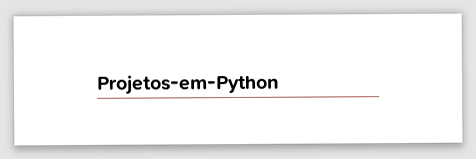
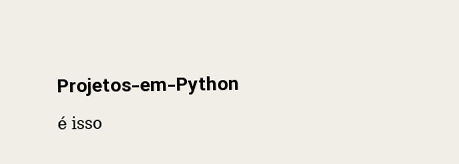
+ é isso

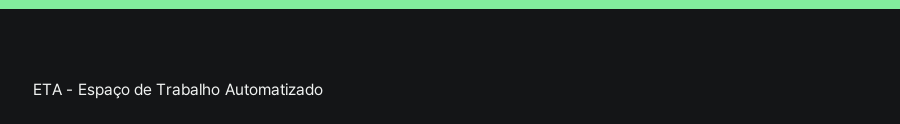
- Projetos-em-Python
- é isso
+ ETA - Espaço de Trabalho Automatizado

